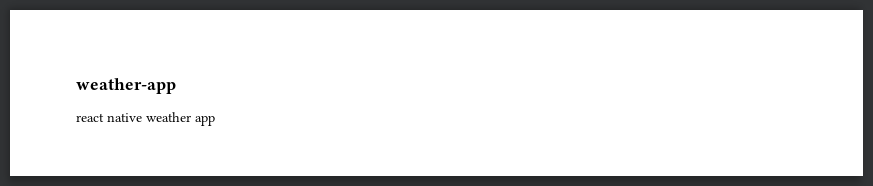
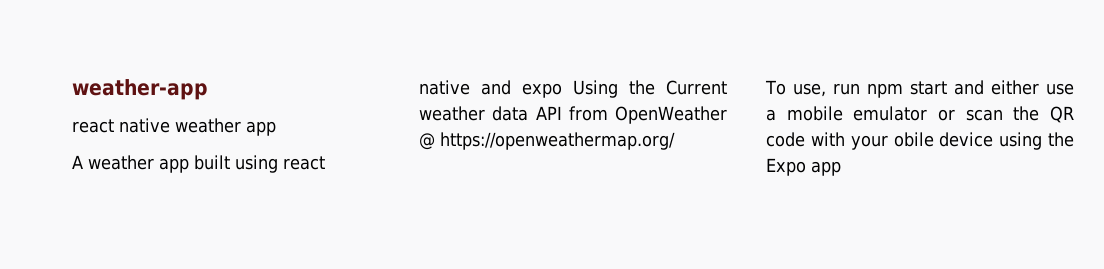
+ A weather app built using react native and expo Using the Current weather data API from OpenWeather @ https://openweathermap.org/
+ To use, run npm start and either use a mobile emulator or scan the QR code with your obile device using the Expo app

